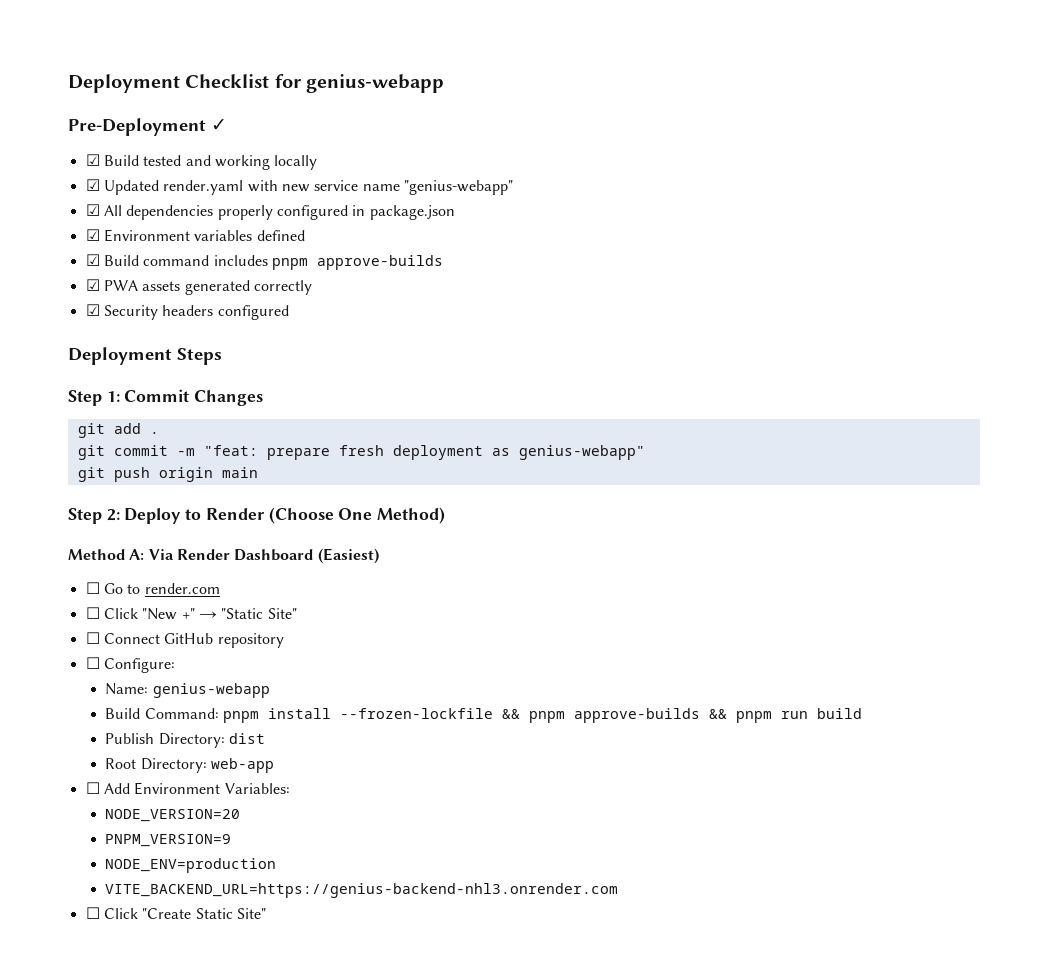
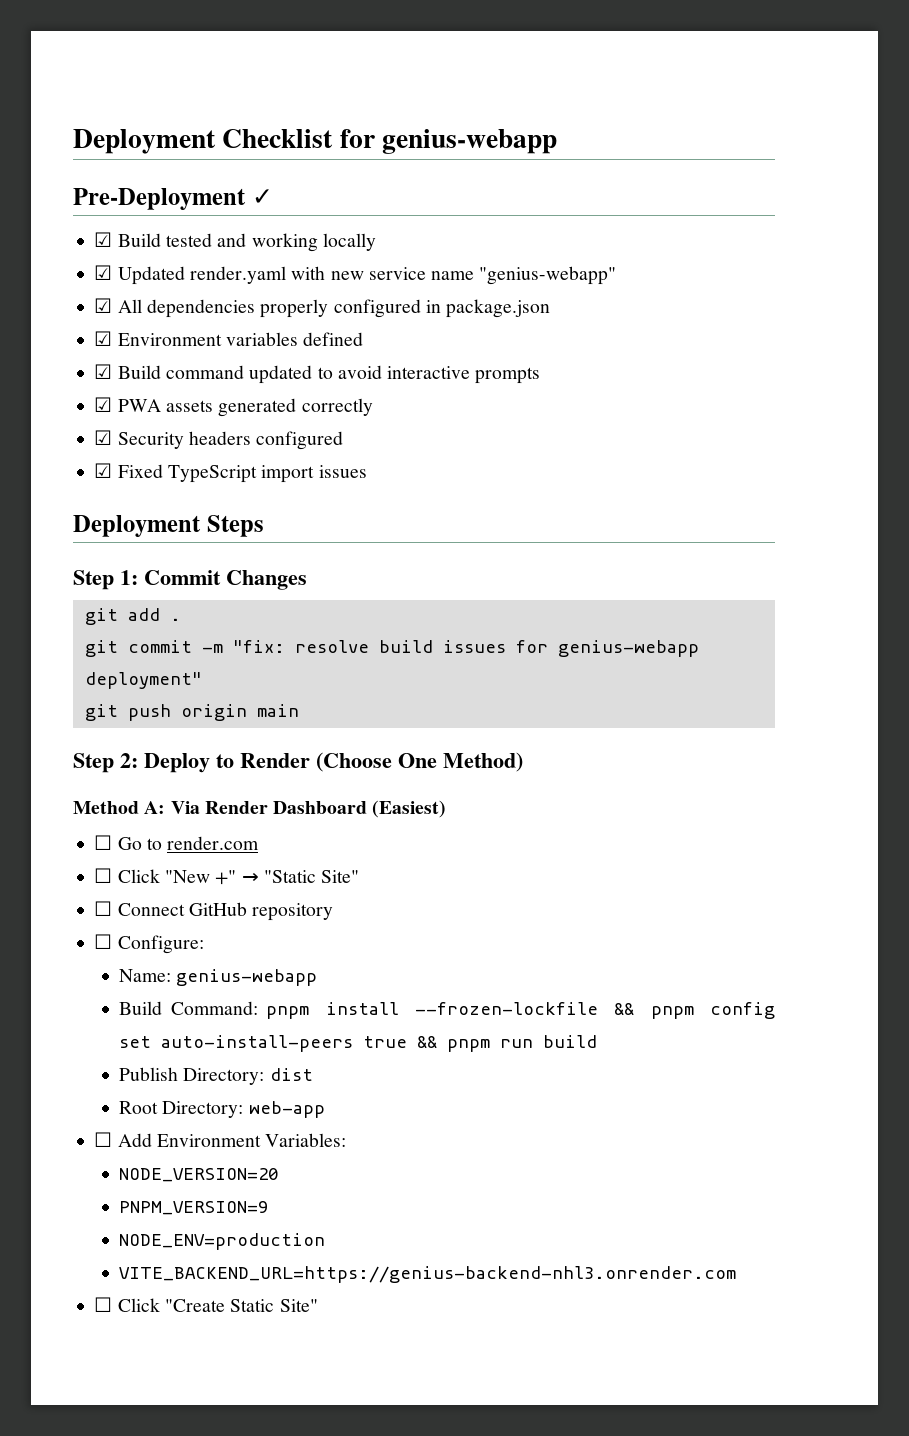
- ☑ Build command includes pnpm approve-builds
+ ☑ Build command updated to avoid interactive prompts
+ ☑ Fixed TypeScript import issues
- git commit -m "feat: prepare fresh deployment as genius-webapp"
+ git commit -m "fix: resolve build issues for genius-webapp deployment"
- Build Command: pnpm install --frozen-lockfile && pnpm approve-builds && pnpm run build
+ Build Command: pnpm install --frozen-lockfile && pnpm config set auto-install-peers true && pnpm run build

